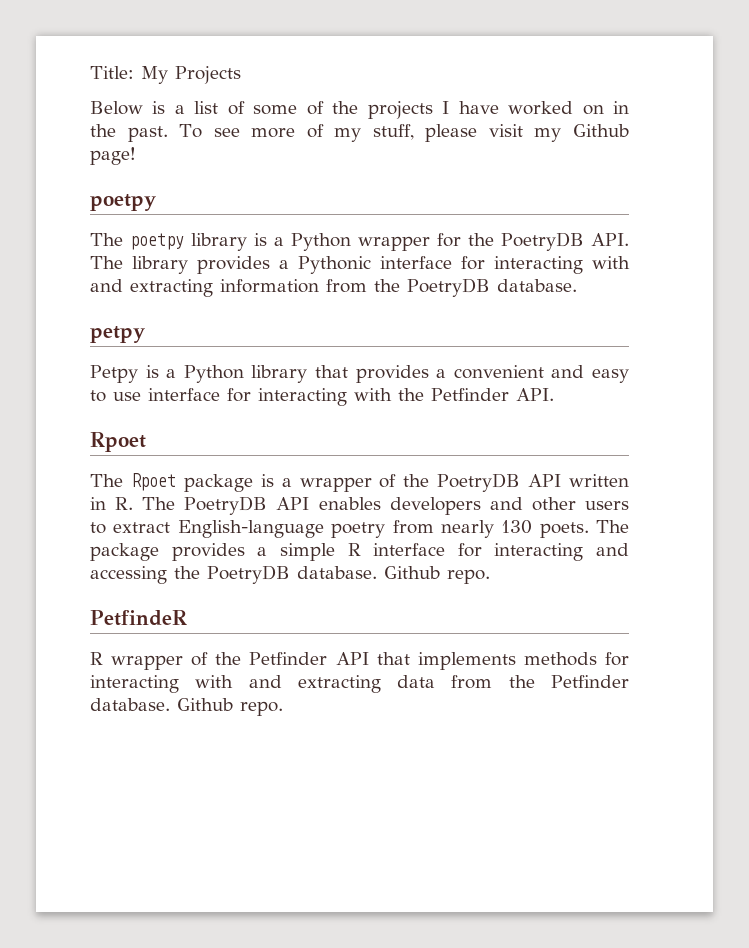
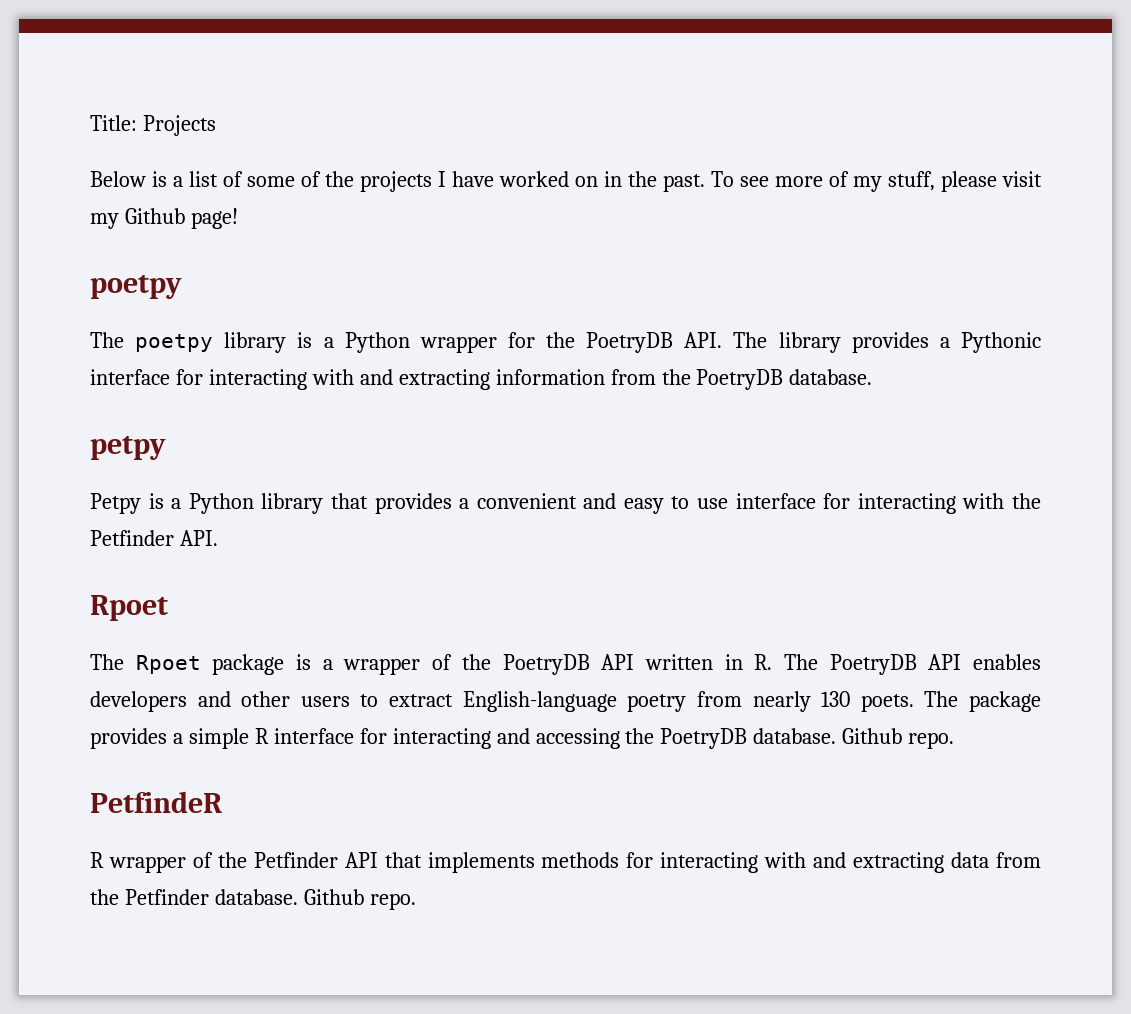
- Title: My Projects
+ Title: Projects

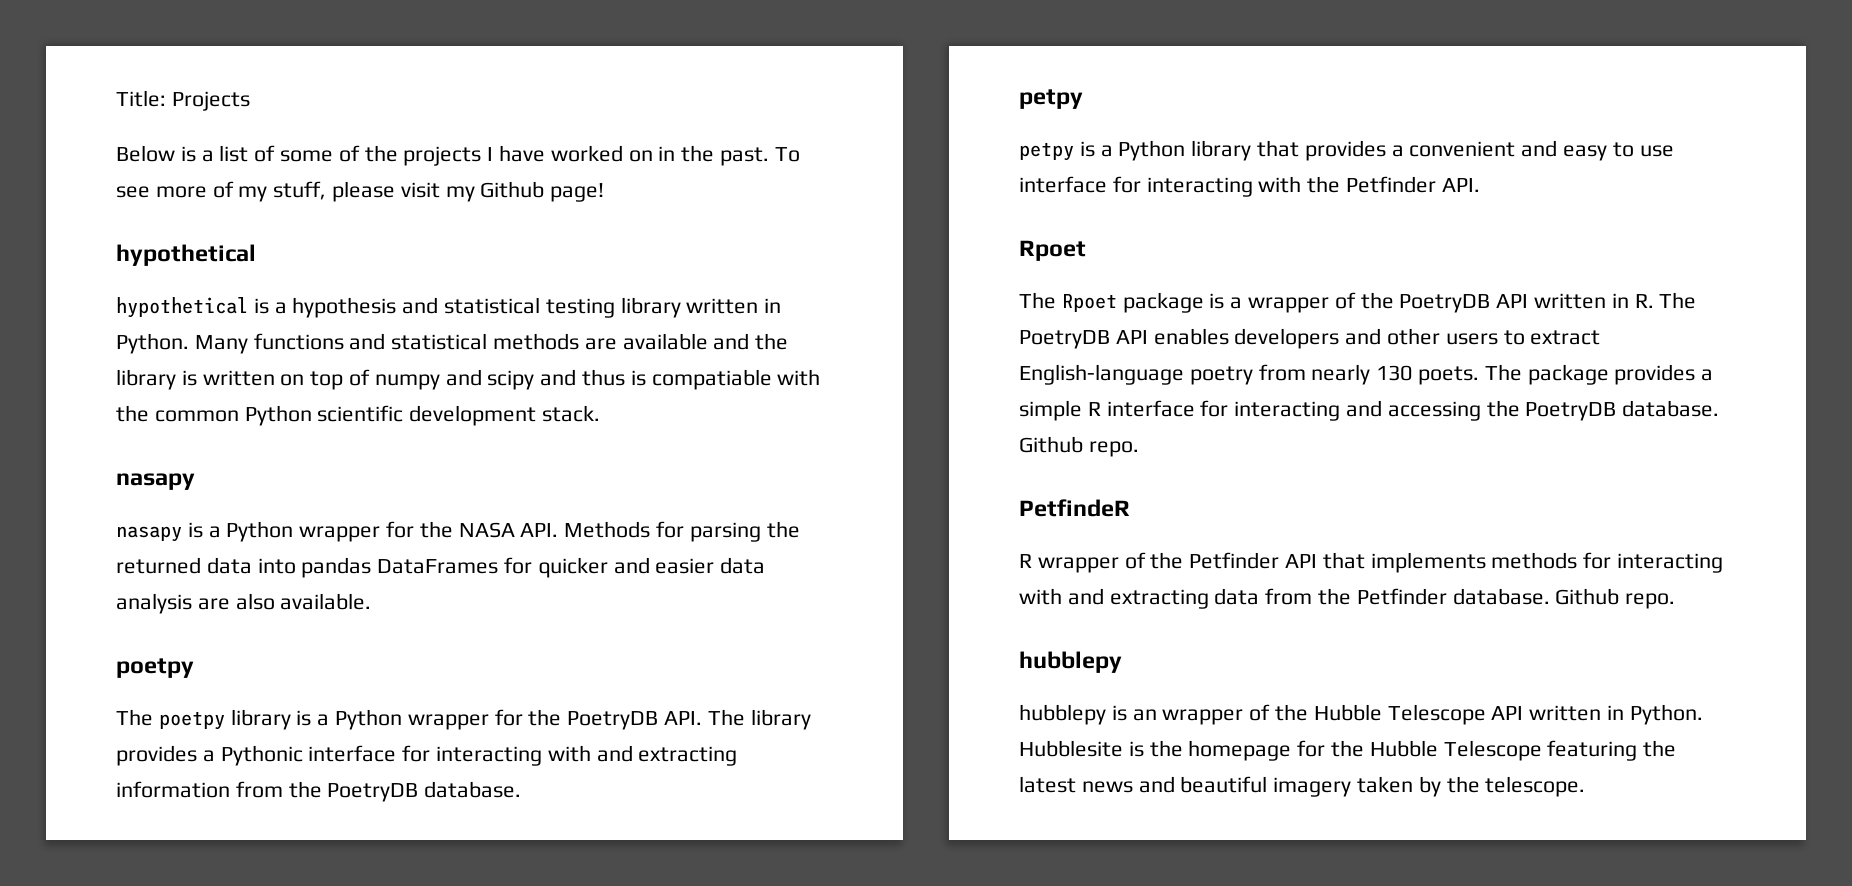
  To see more of my stuff, please visit my Github page!
+ hypothetical
+ hypothetical is a hypothesis and statistical testing library written in Python. Many functions and statistical methods are available and the library is written on top of numpy and scipy and thus is compatiable with the common Python scientific development stack.
+ nasapy
+ nasapy is a Python wrapper for the NASA API. Methods for parsing the returned data into pandas DataFrames for quicker and easier data analysis are also available.
- Petpy is a Python library that provides a convenient and easy to use interface for interacting with the Petfinder API.
+ petpy is a Python library that provides a convenient and easy to use interface for interacting with the Petfinder API.
  R wrapper of the Petfinder API that implements methods for interacting with and extracting data from the Petfinder database. Github repo.
+ hubblepy
+ hubblepy is an wrapper of the Hubble Telescope API written in Python. Hubblesite is the homepage for the Hubble Telescope featuring the latest news and beautiful imagery taken by the telescope.

